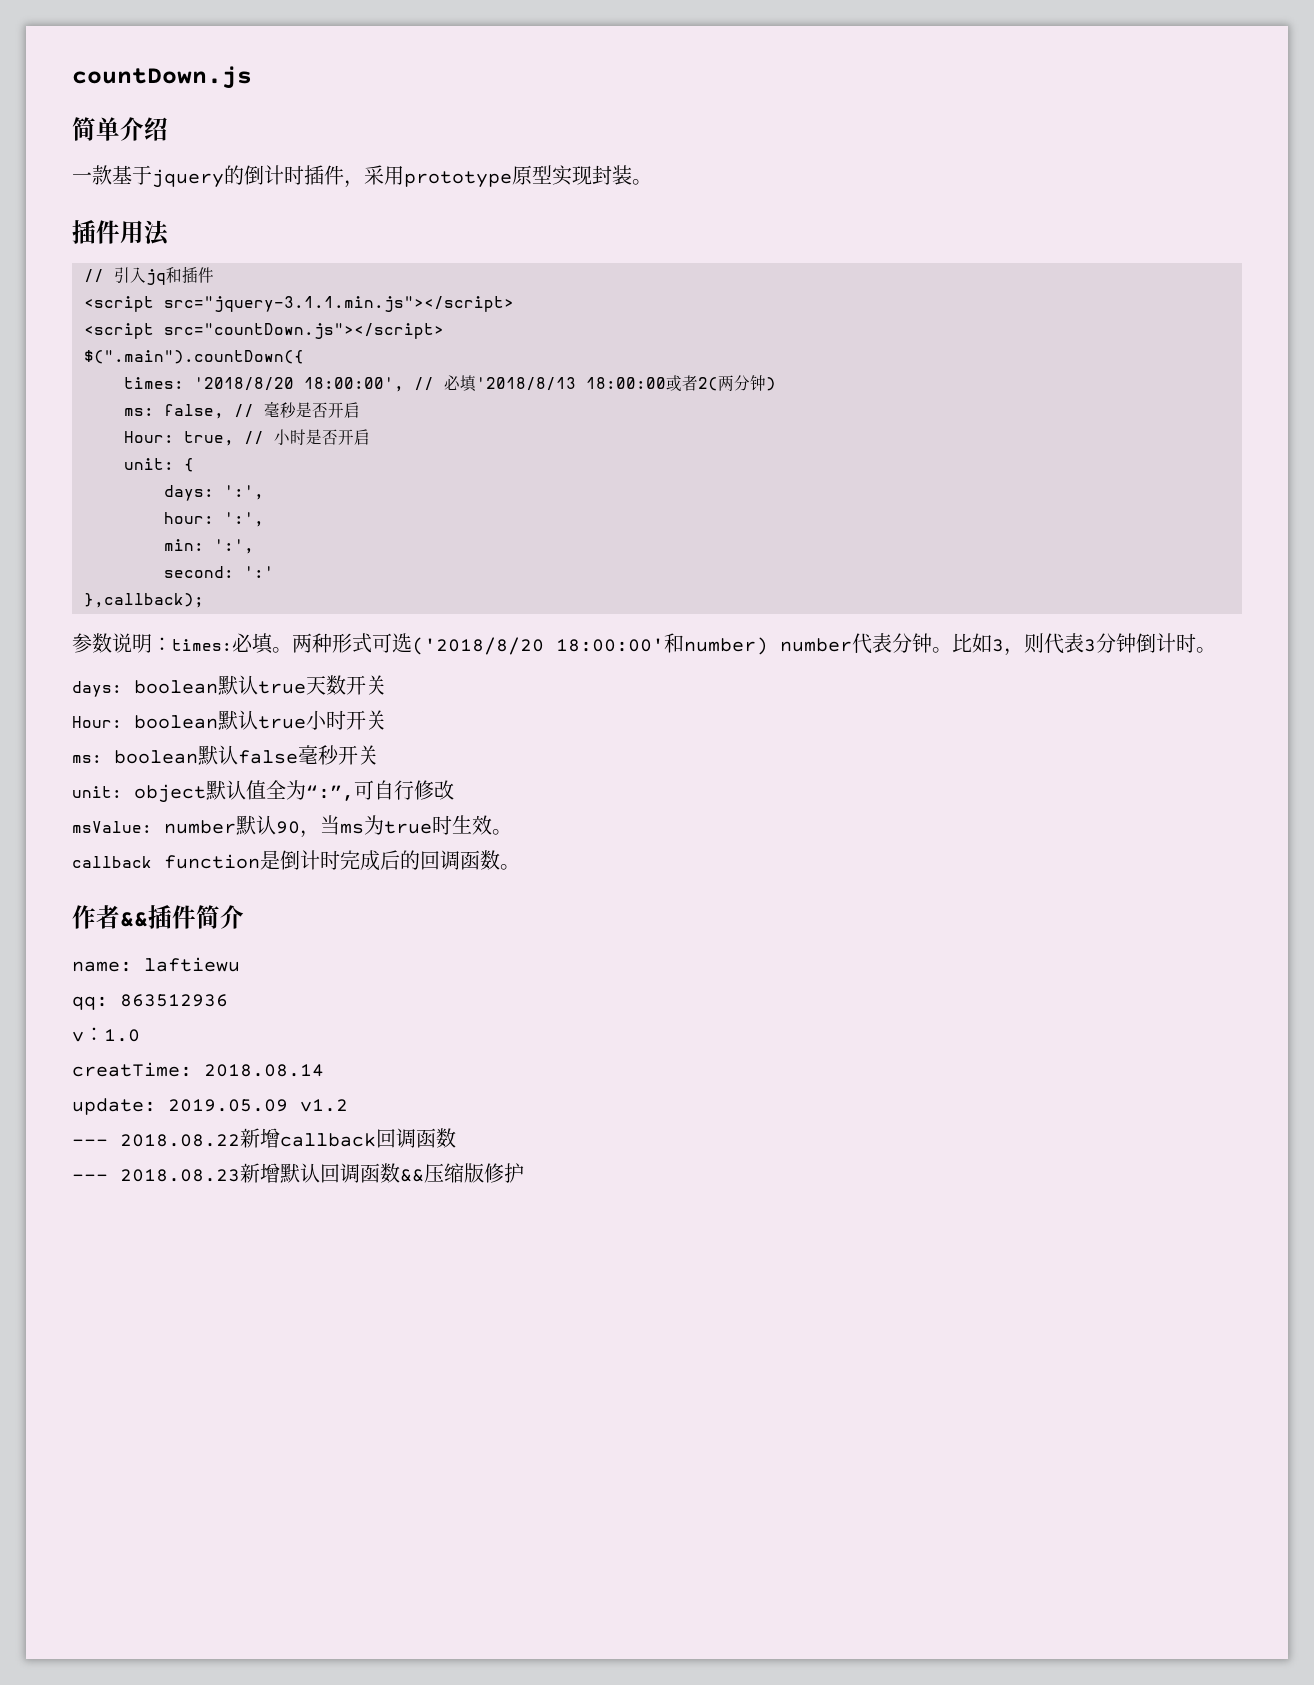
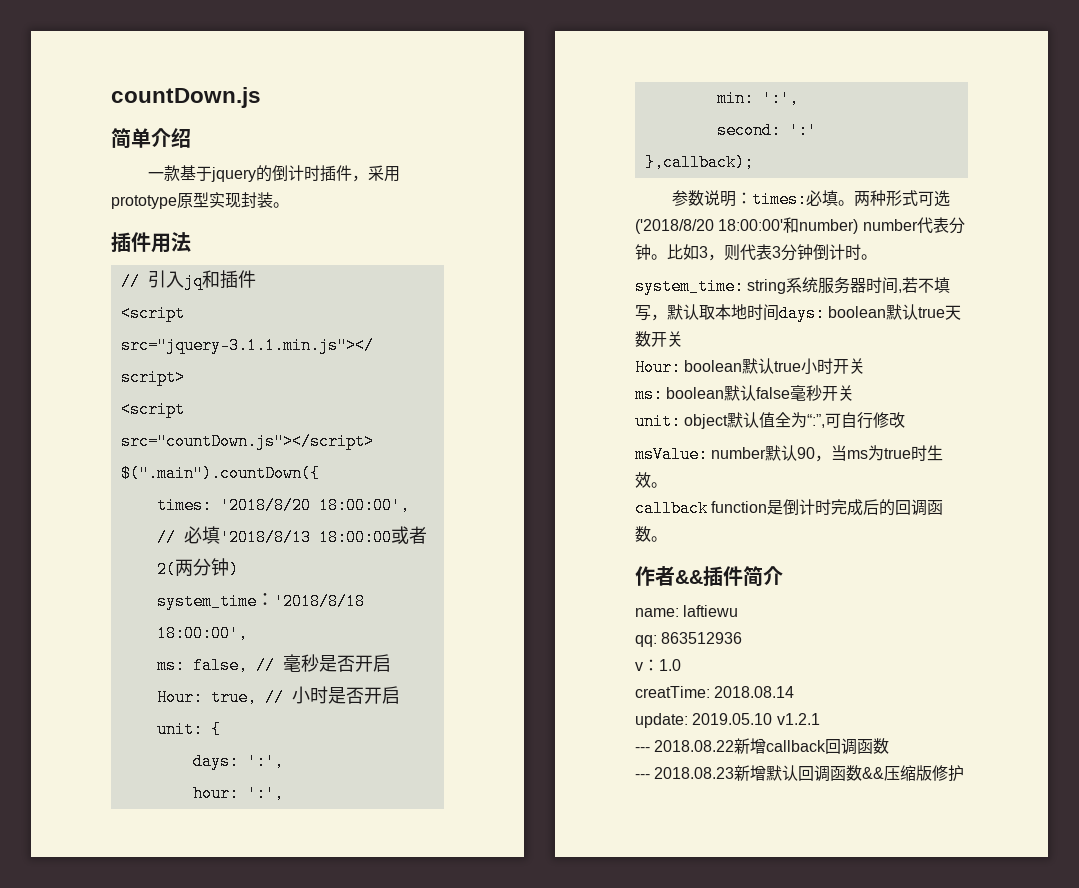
+ system_time：'2018/8/18 18:00:00',
- days: boolean默认true天数开关
+ system_time: string系统服务器时间,若不填写，默认取本地时间days: boolean默认true天数开关
- update: 2019.05.09 v1.2
+ update: 2019.05.10 v1.2.1

